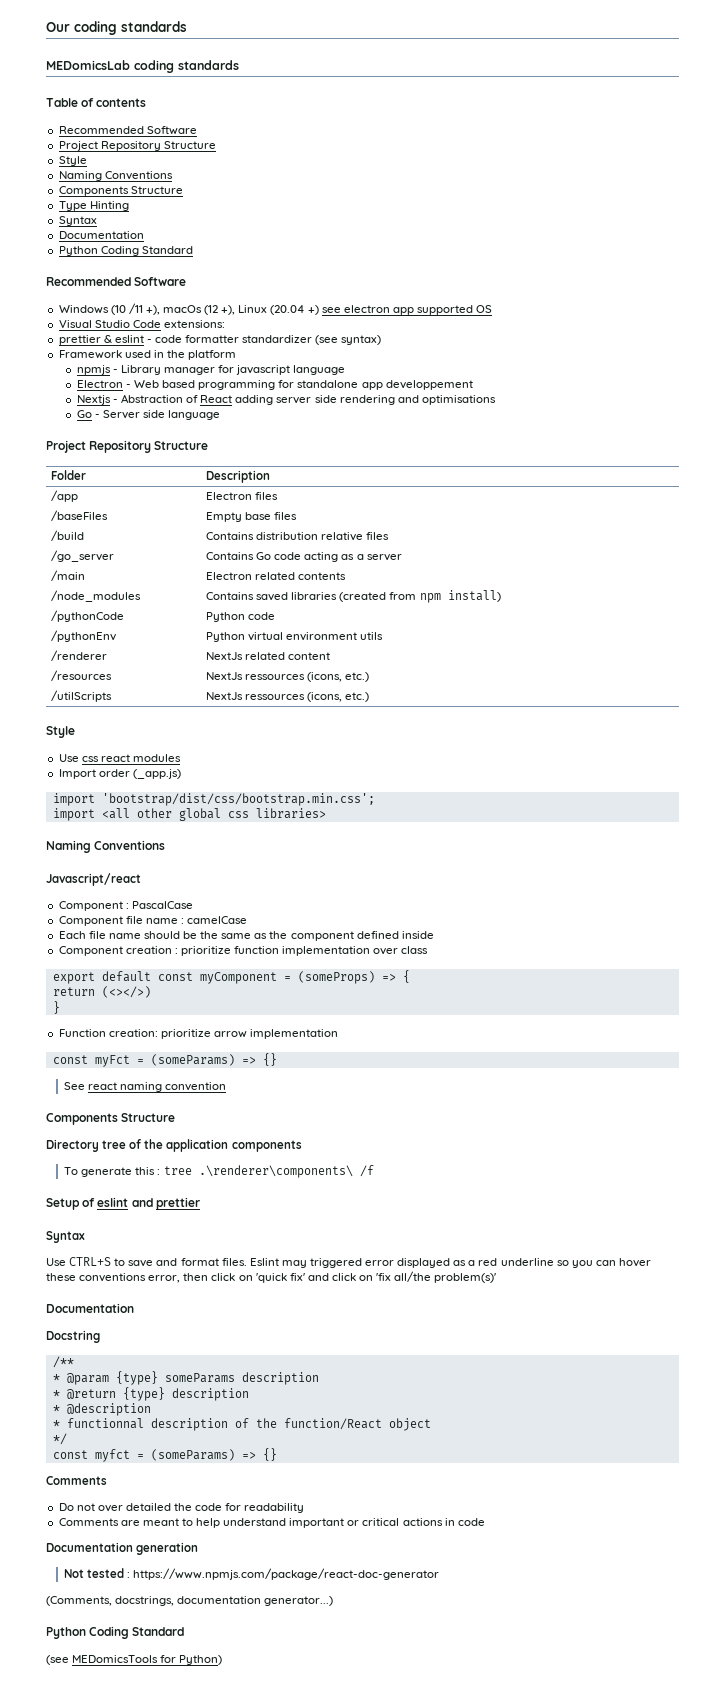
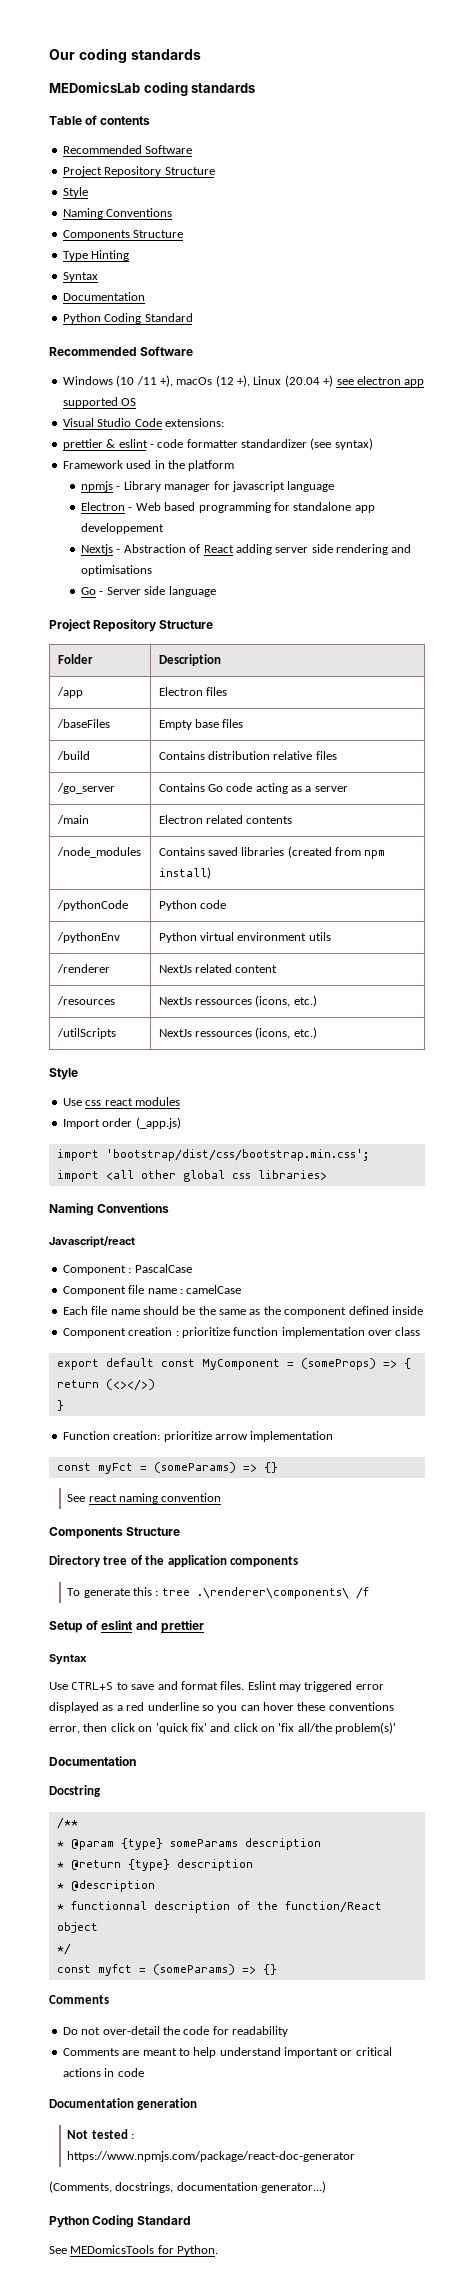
- export default const myComponent = (someProps) => {
+ export default const MyComponent = (someProps) => {
- Do not over detailed the code for readability
+ Do not over-detail the code for readability
- (see MEDomicsTools for Python)
+ See MEDomicsTools for Python.

